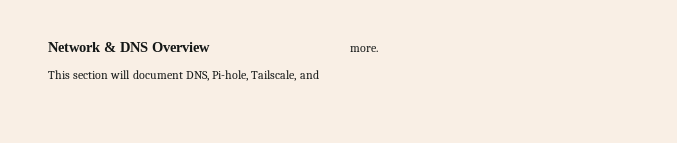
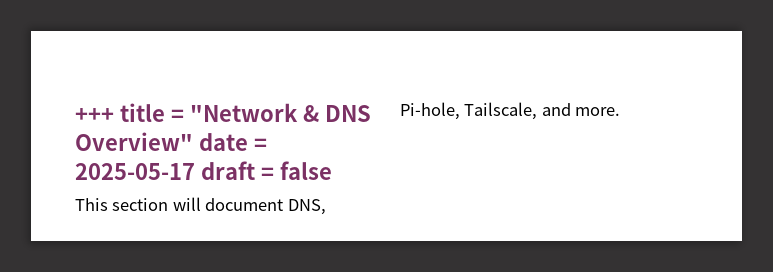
- Network & DNS Overview
+ +++ title = "Network & DNS Overview" date = 2025-05-17 draft = false

